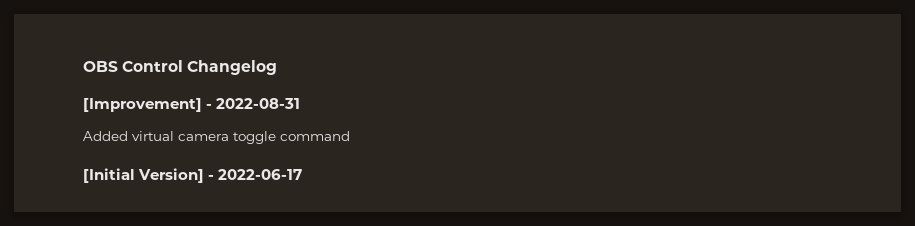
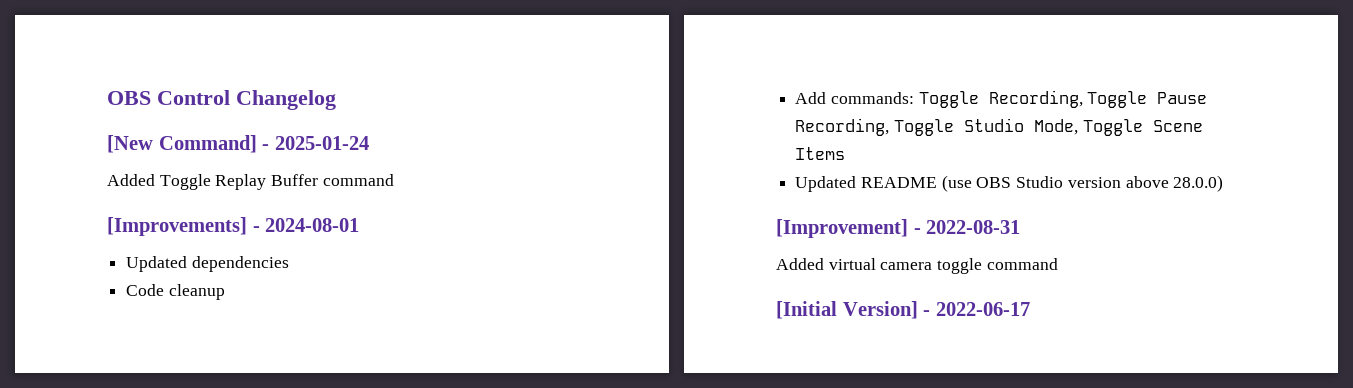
+ [New Command] - 2025-01-24
+ Added Toggle Replay Buffer command
+ [Improvements] - 2024-08-01
+ Updated dependencies
+ Code cleanup
+ Add commands: Toggle Recording, Toggle Pause Recording, Toggle Studio Mode, Toggle Scene Items
+ Updated README (use OBS Studio version above 28.0.0)

